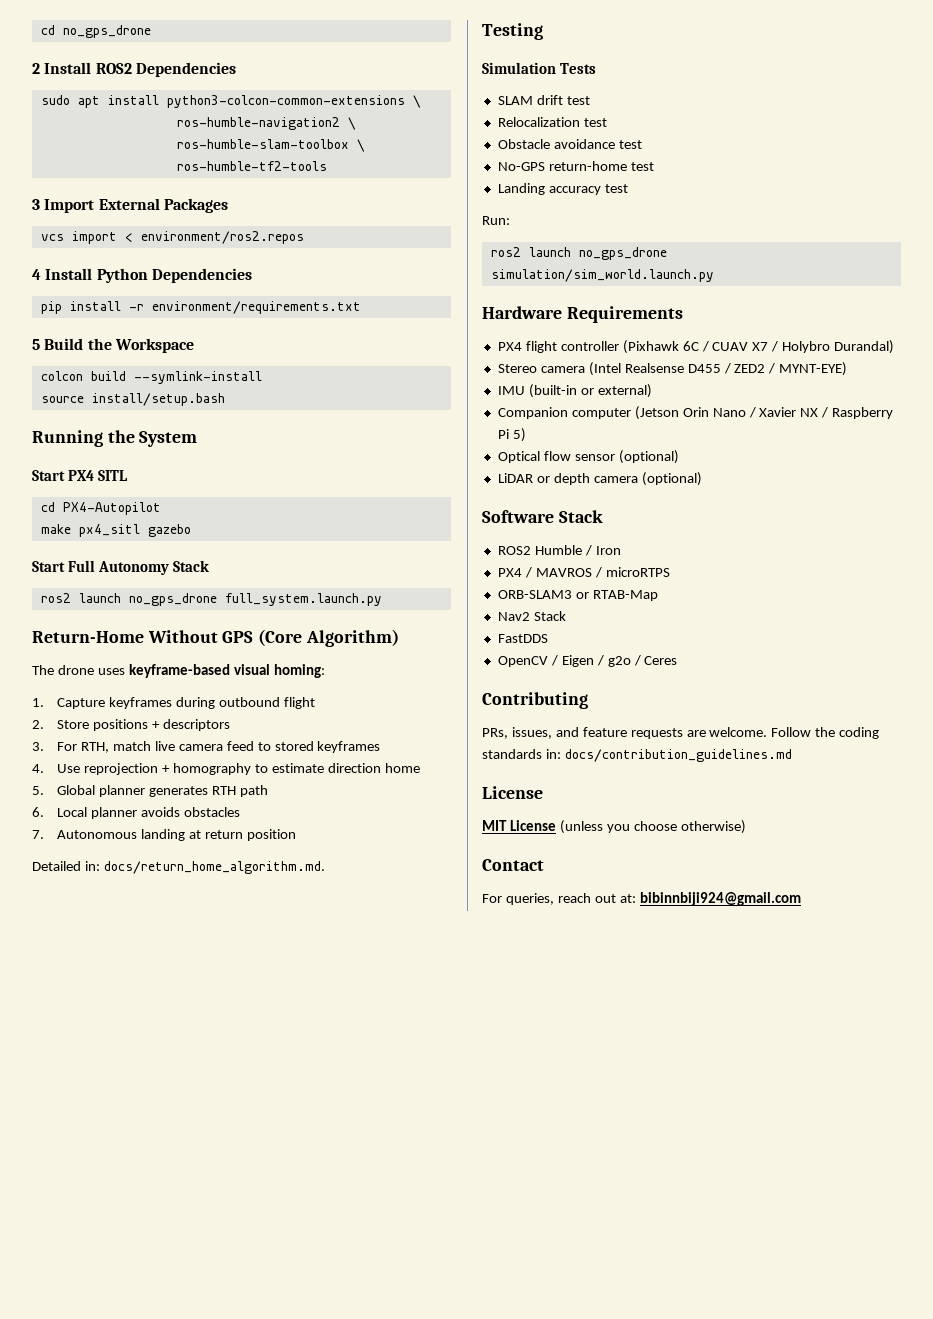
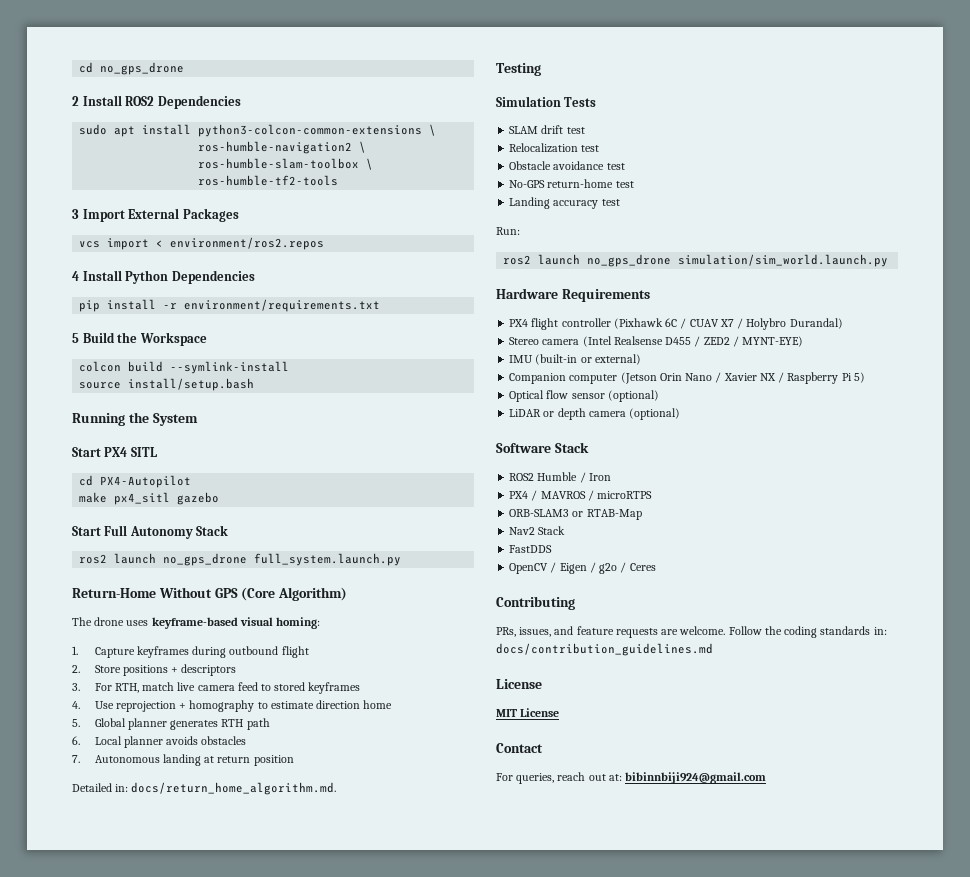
- MIT License (unless you choose otherwise)
+ MIT License

